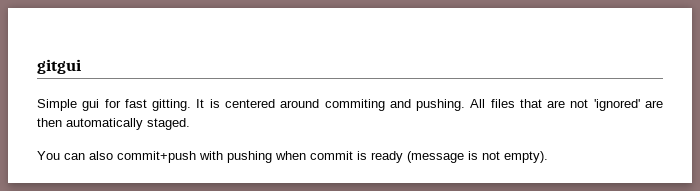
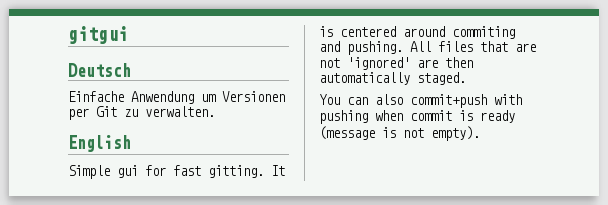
+ Deutsch
+ Einfache Anwendung um Versionen per Git zu verwalten.
+ English

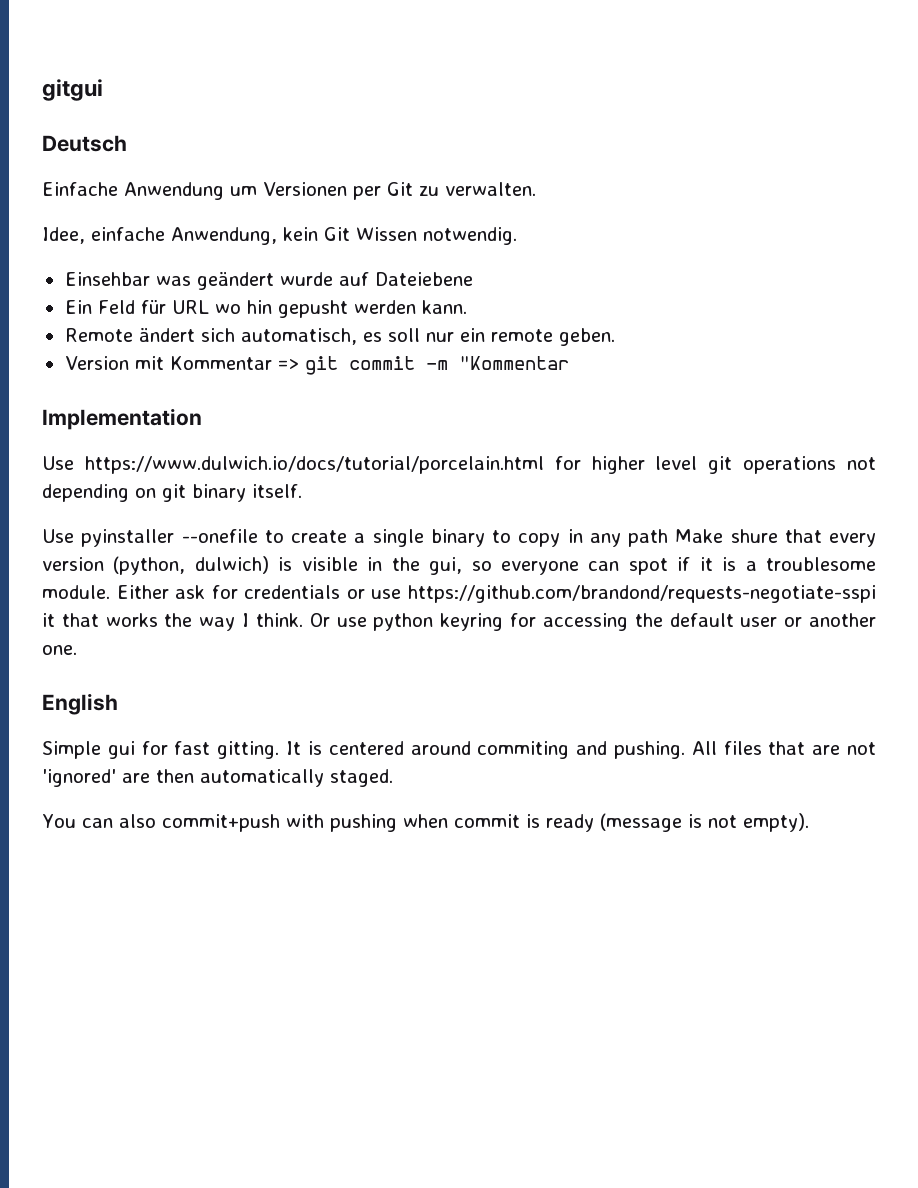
+ Idee, einfache Anwendung, kein Git Wissen notwendig.
+ Einsehbar was geändert wurde auf Dateiebene
+ Ein Feld für URL wo hin gepusht werden kann.
+ Remote ändert sich automatisch, es soll nur ein remote geben.
+ Version mit Kommentar => git commit -m "Kommentar
+ Implementation
+ Use https://www.dulwich.io/docs/tutorial/porcelain.html for higher level git operations not depending on git binary itself.
+ Use pyinstaller --onefile to create a single binary to copy in any path Make shure that every version (python, dulwich) is visible in the gui, so everyone can spot if it is a troublesome module. Either ask for credentials or use https://github.com/brandond/requests-negotiate-sspi it that works the way I think. Or use python keyring for accessing the default user or another one.

